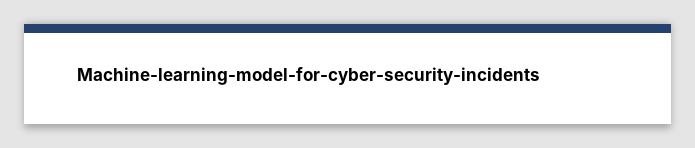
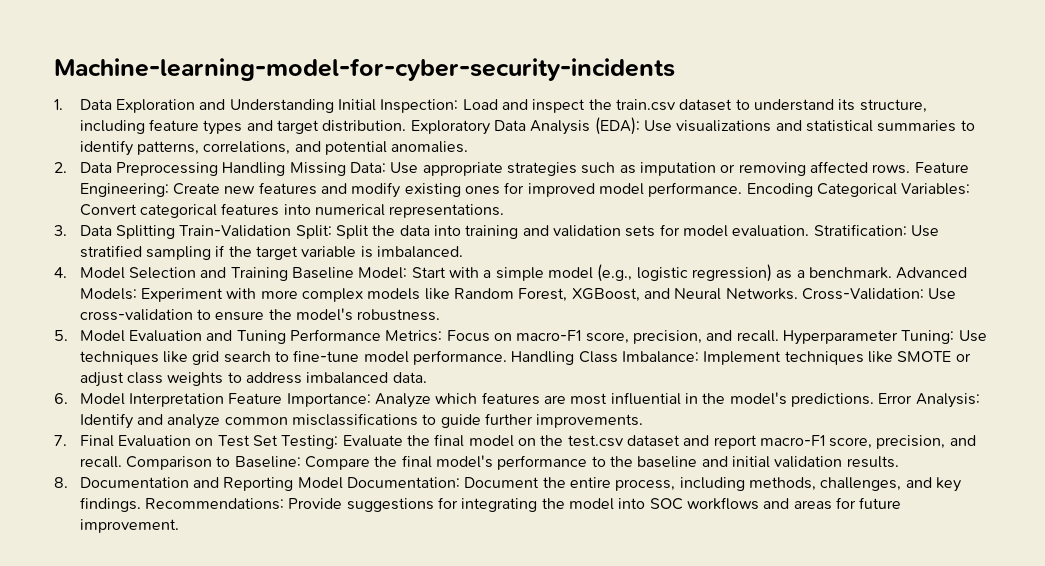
+ 1. Data Exploration and Understanding Initial Inspection: Load and inspect the train.csv dataset to understand its structure, including feature types and target distribution. Exploratory Data Analysis (EDA): Use visualizations and statistical summaries to identify patterns, correlations, and potential anomalies.
+ 2. Data Preprocessing Handling Missing Data: Use appropriate strategies such as imputation or removing affected rows. Feature Engineering: Create new features and modify existing ones for improved model performance. Encoding Categorical Variables: Convert categorical features into numerical representations.
+ 3. Data Splitting Train-Validation Split: Split the data into training and validation sets for model evaluation. Stratification: Use stratified sampling if the target variable is imbalanced.
+ 4. Model Selection and Training Baseline Model: Start with a simple model (e.g., logistic regression) as a benchmark. Advanced Models: Experiment with more complex models like Random Forest, XGBoost, and Neural Networks. Cross-Validation: Use cross-validation to ensure the model's robustness.
+ 5. Model Evaluation and Tuning Performance Metrics: Focus on macro-F1 score, precision, and recall. Hyperparameter Tuning: Use techniques like grid search to fine-tune model performance. Handling Class Imbalance: Implement techniques like SMOTE or adjust class weights to address imbalanced data.
+ 6. Model Interpretation Feature Importance: Analyze which features are most influential in the model's predictions. Error Analysis: Identify and analyze common misclassifications to guide further improvements.
+ 7. Final Evaluation on Test Set Testing: Evaluate the final model on the test.csv dataset and report macro-F1 score, precision, and recall. Comparison to Baseline: Compare the final model's performance to the baseline and initial validation results.
+ 8. Documentation and Reporting Model Documentation: Document the entire process, including methods, challenges, and key findings. Recommendations: Provide suggestions for integrating the model into SOC workflows and areas for future improvement.

